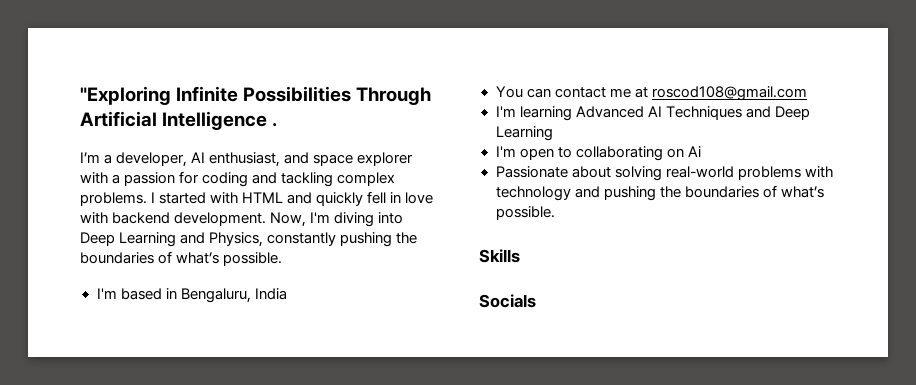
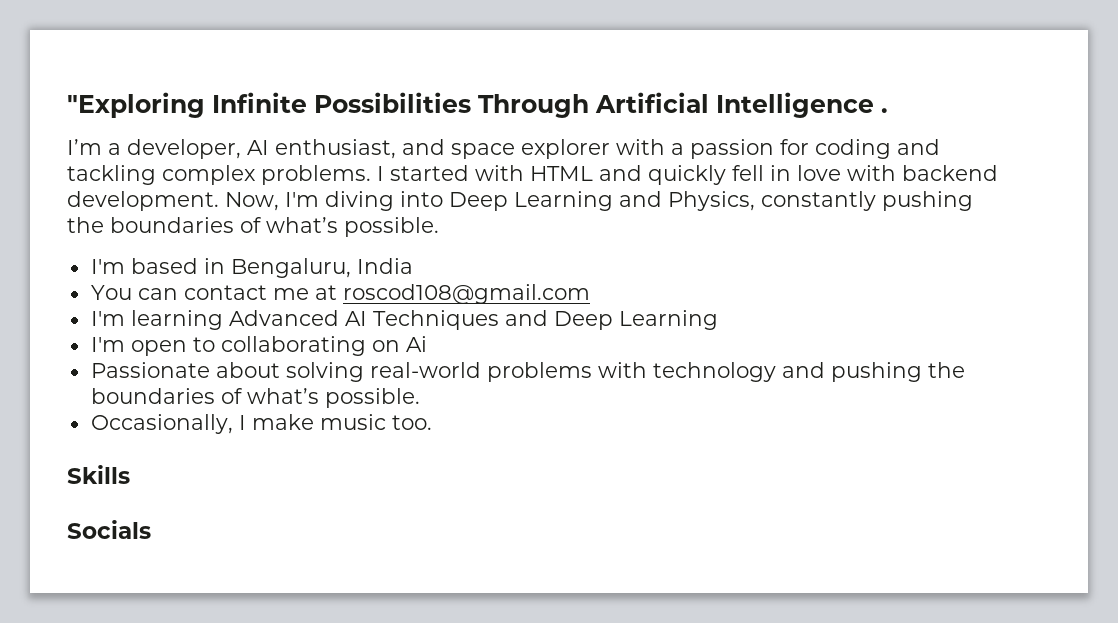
+ Occasionally, I make music too.

